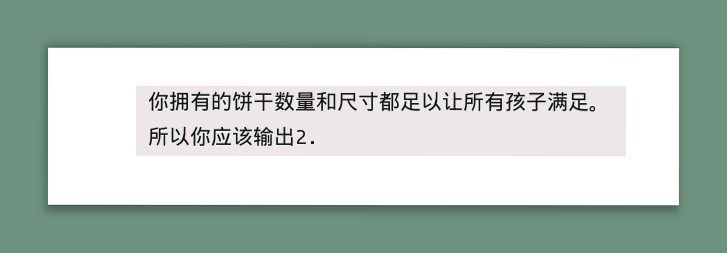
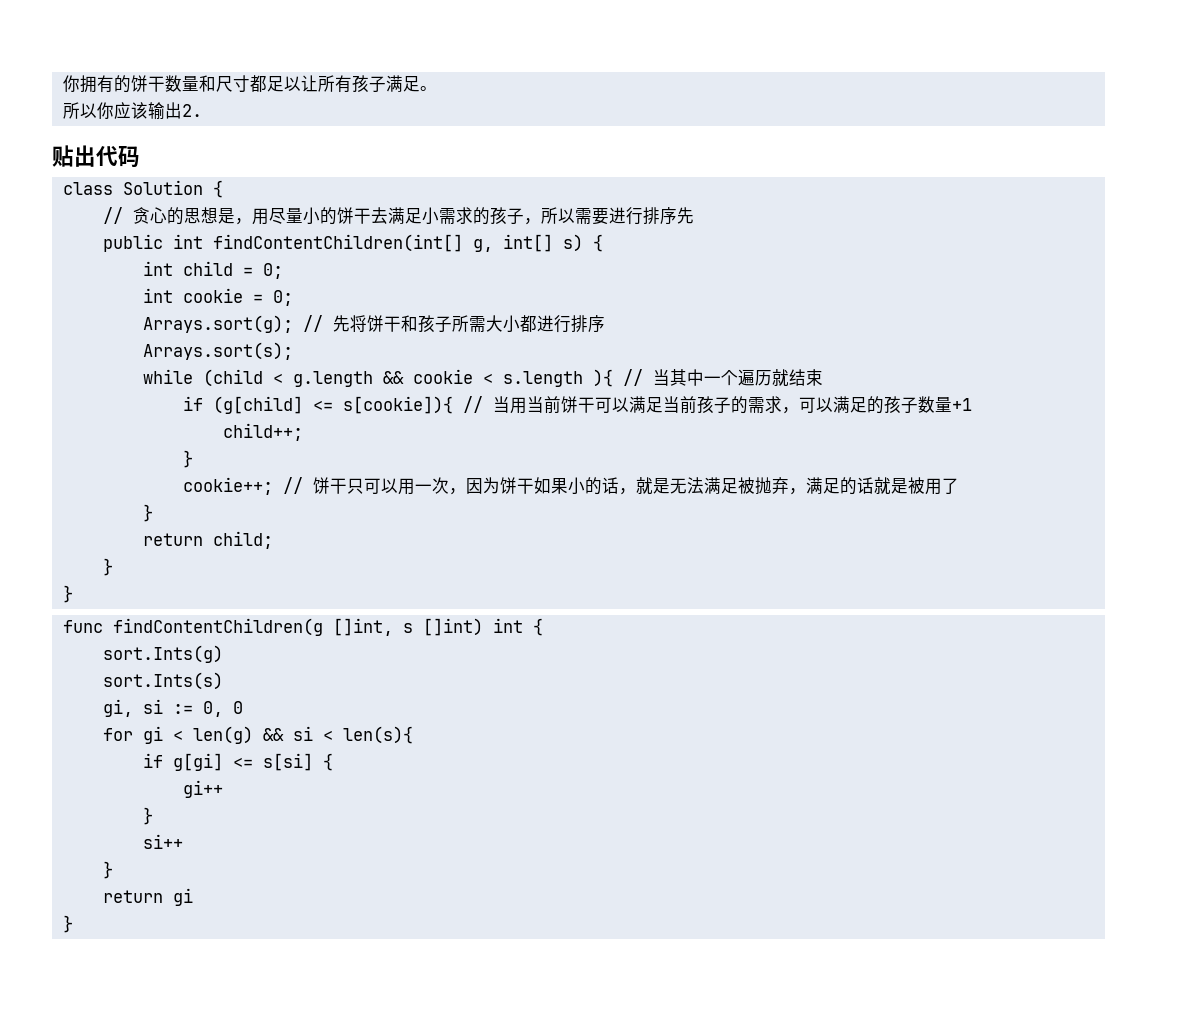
+ 贴出代码
+ class Solution {
+ // 贪心的思想是，用尽量小的饼干去满足小需求的孩子，所以需要进行排序先
+ public int findContentChildren(int[] g, int[] s) {
+ int child = 0;
+ int cookie = 0;
+ Arrays.sort(g); // 先将饼干和孩子所需大小都进行排序
+ Arrays.sort(s);
+ while (child < g.length && cookie < s.length ){ // 当其中一个遍历就结束
+ if (g[child] <= s[cookie]){ // 当用当前饼干可以满足当前孩子的需求，可以满足的孩子数量+1
+ child++;
+ }
+ cookie++; // 饼干只可以用一次，因为饼干如果小的话，就是无法满足被抛弃，满足的话就是被用了
+ }
+ return child;
+ }
+ }
+ func findContentChildren(g []int, s []int) int {
+ sort.Ints(g)
+ sort.Ints(s)
+ gi, si := 0, 0
+ for gi < len(g) && si < len(s){
+ if g[gi] <= s[si] {
+ gi++
+ }
+ si++
+ }
+ return gi
+ }

